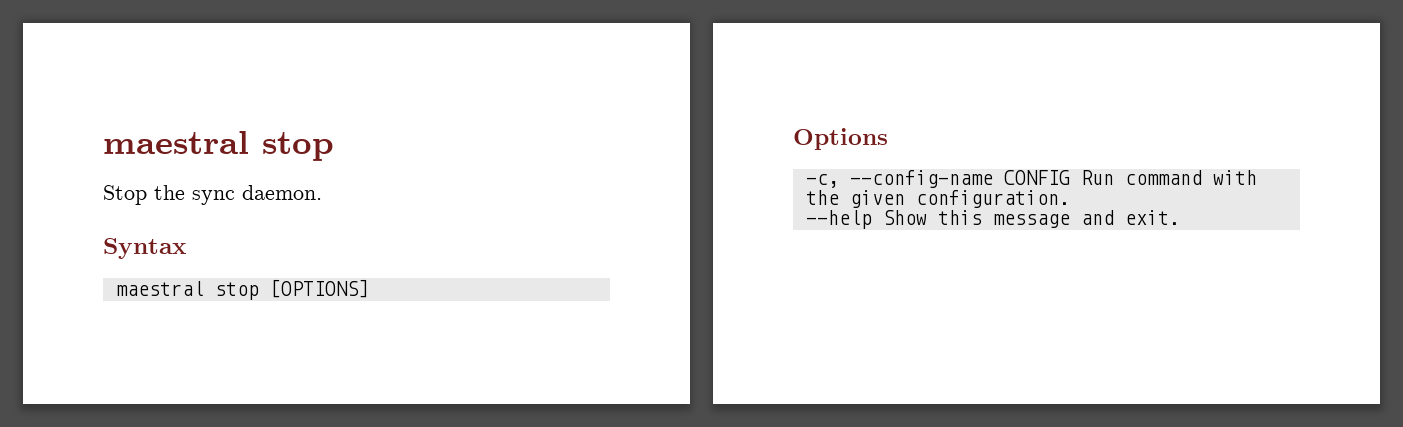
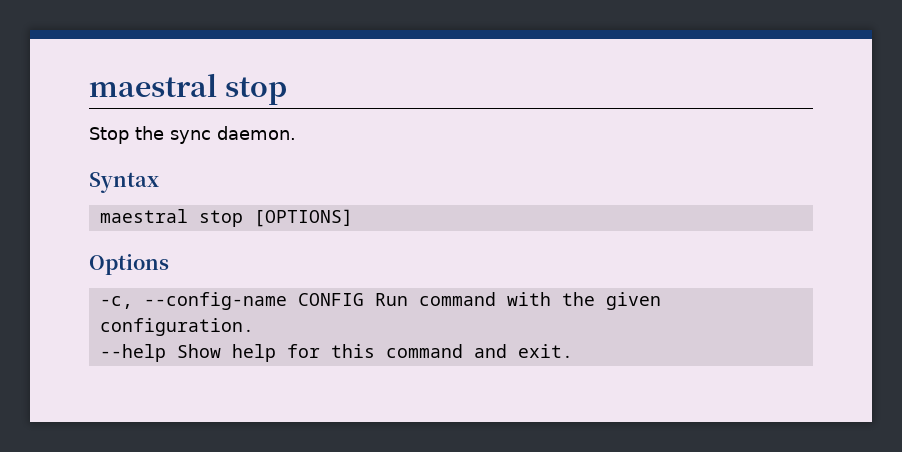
- --help Show this message and exit.
+ --help Show help for this command and exit.

